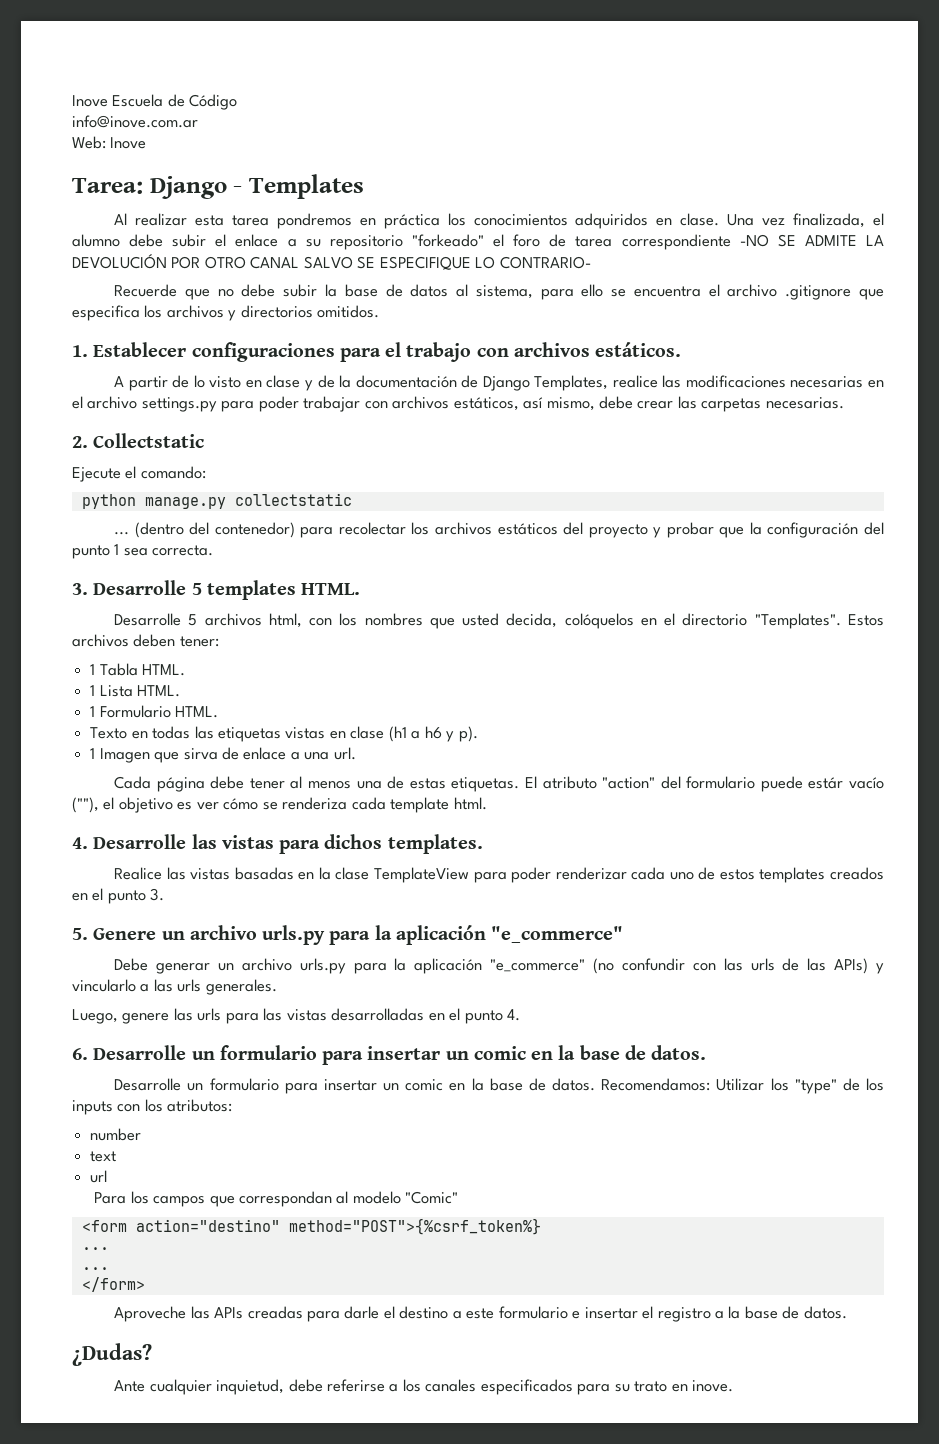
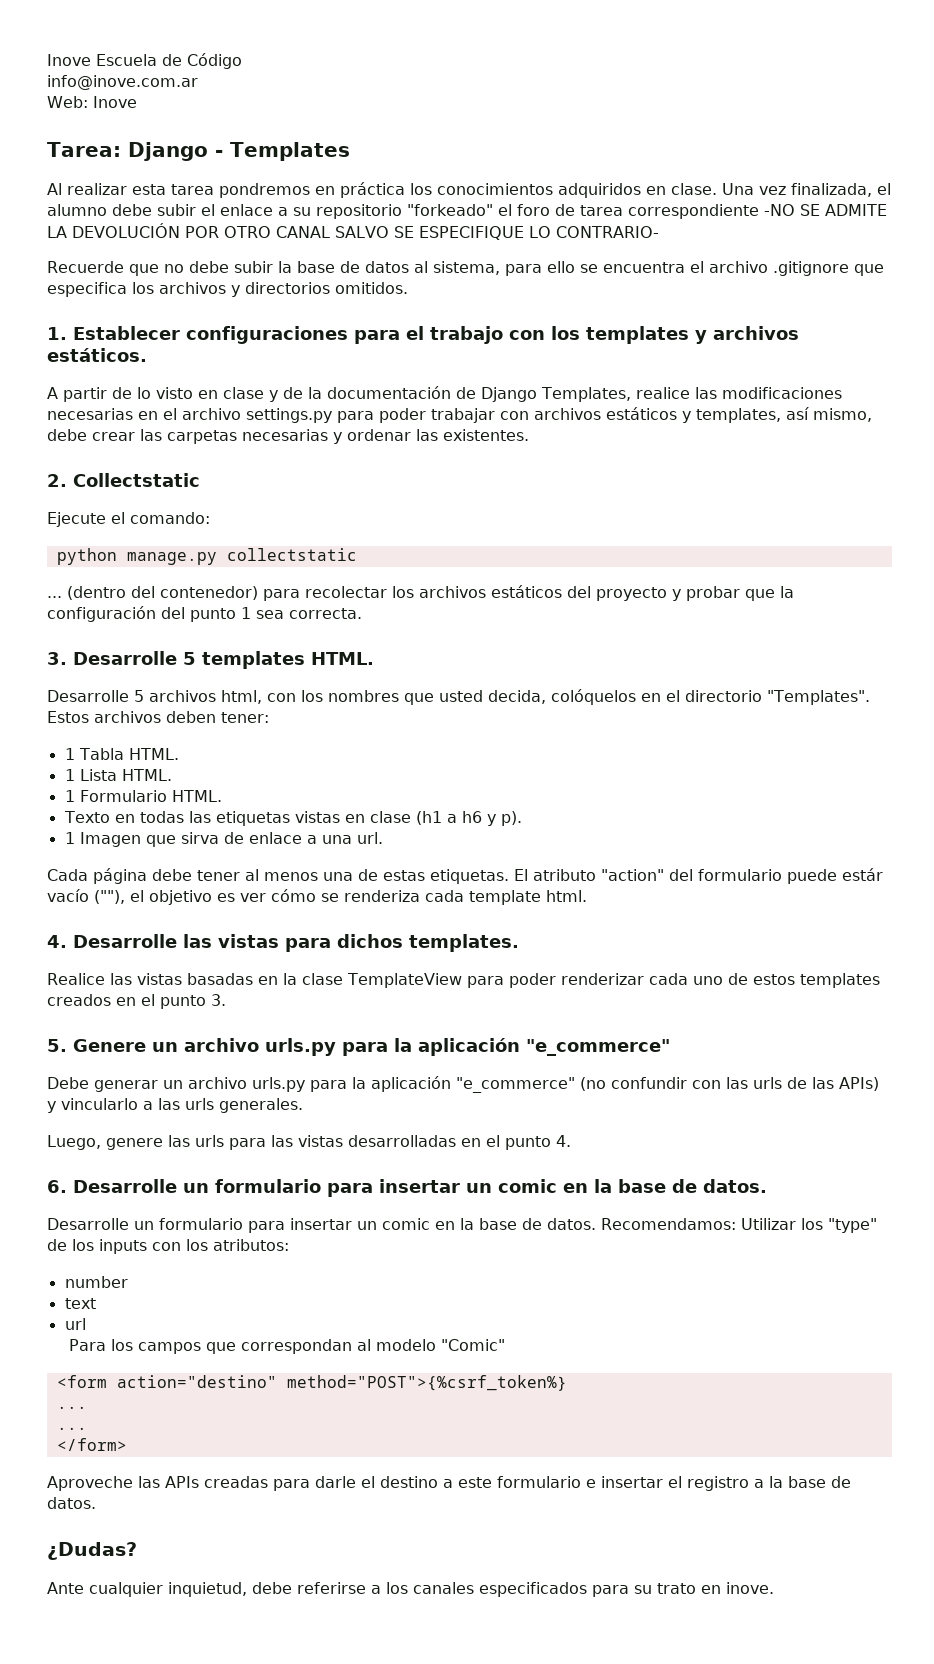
- 1. Establecer configuraciones para el trabajo con archivos estáticos.
+ 1. Establecer configuraciones para el trabajo con los templates y archivos estáticos.
- A partir de lo visto en clase y de la documentación de Django Templates, realice las modificaciones necesarias en el archivo settings.py para poder trabajar con archivos estáticos, así mismo, debe crear las carpetas necesarias.
+ A partir de lo visto en clase y de la documentación de Django Templates, realice las modificaciones necesarias en el archivo settings.py para poder trabajar con archivos estáticos y templates, así mismo, debe crear las carpetas necesarias y ordenar las existentes.

